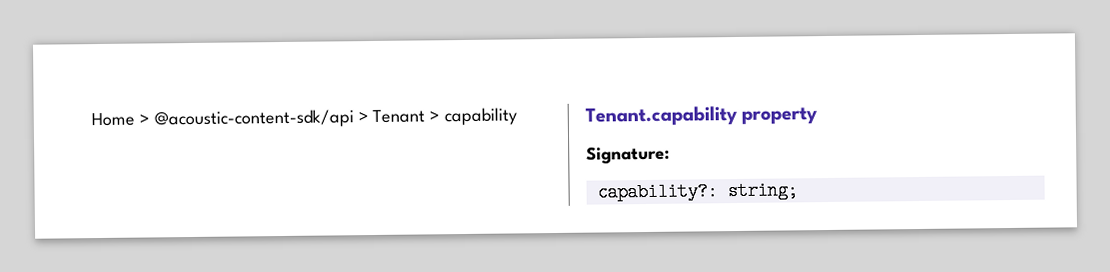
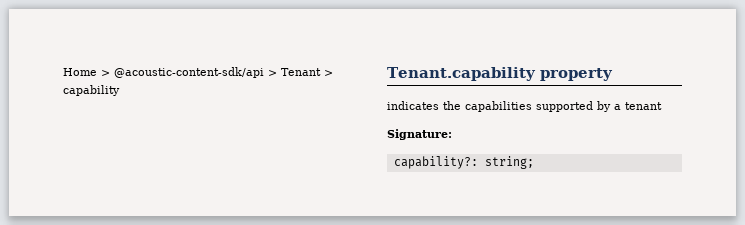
+ indicates the capabilities supported by a tenant

